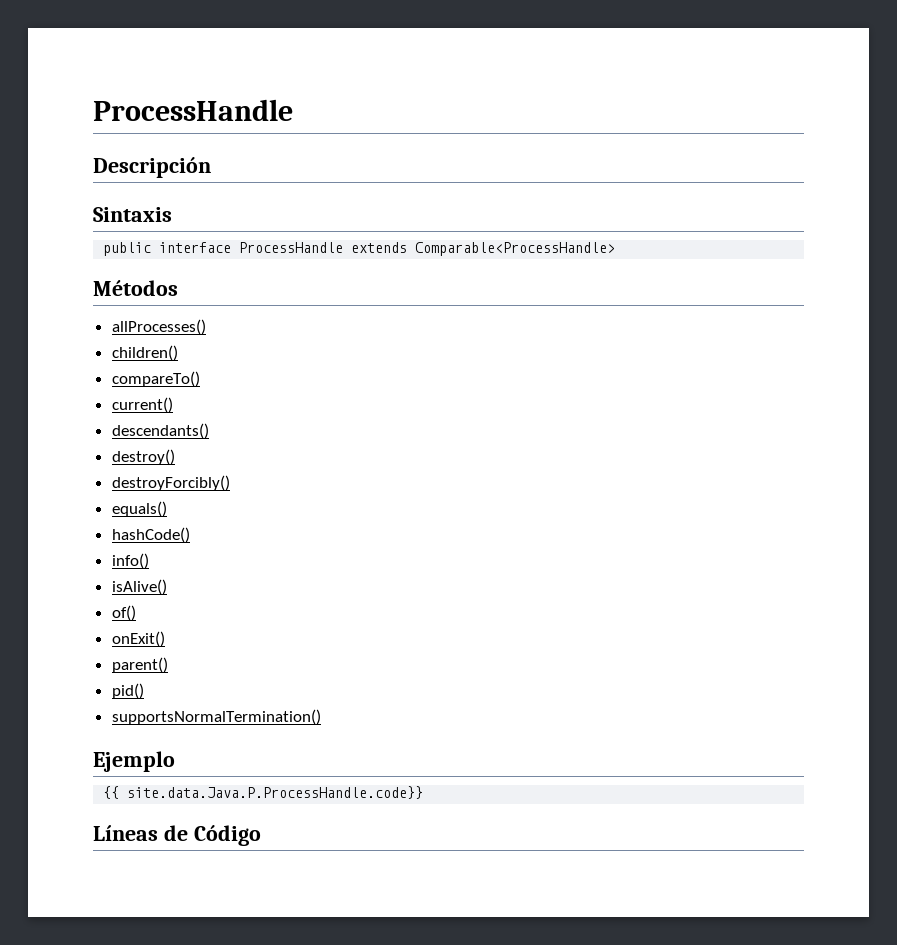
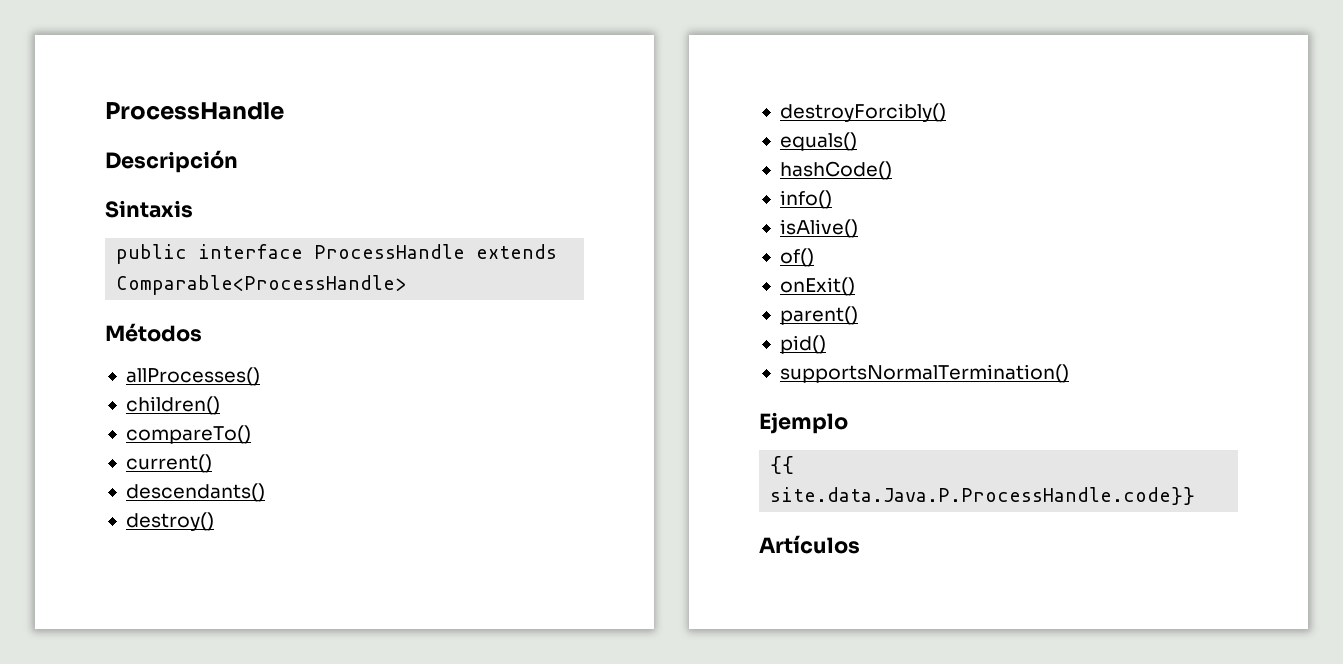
- Líneas de Código
+ Artículos

